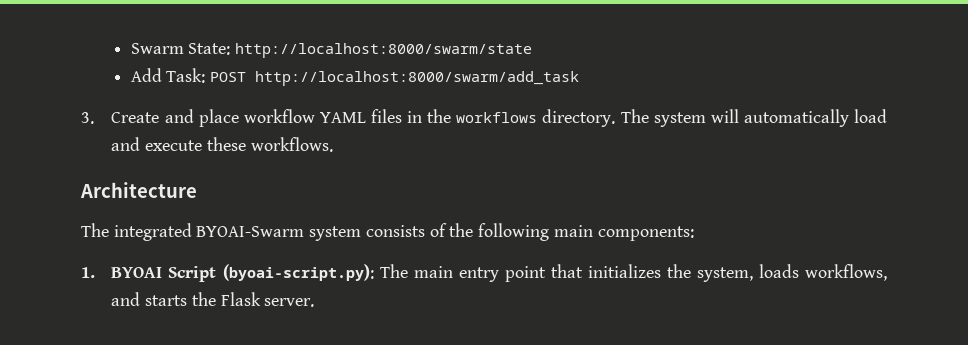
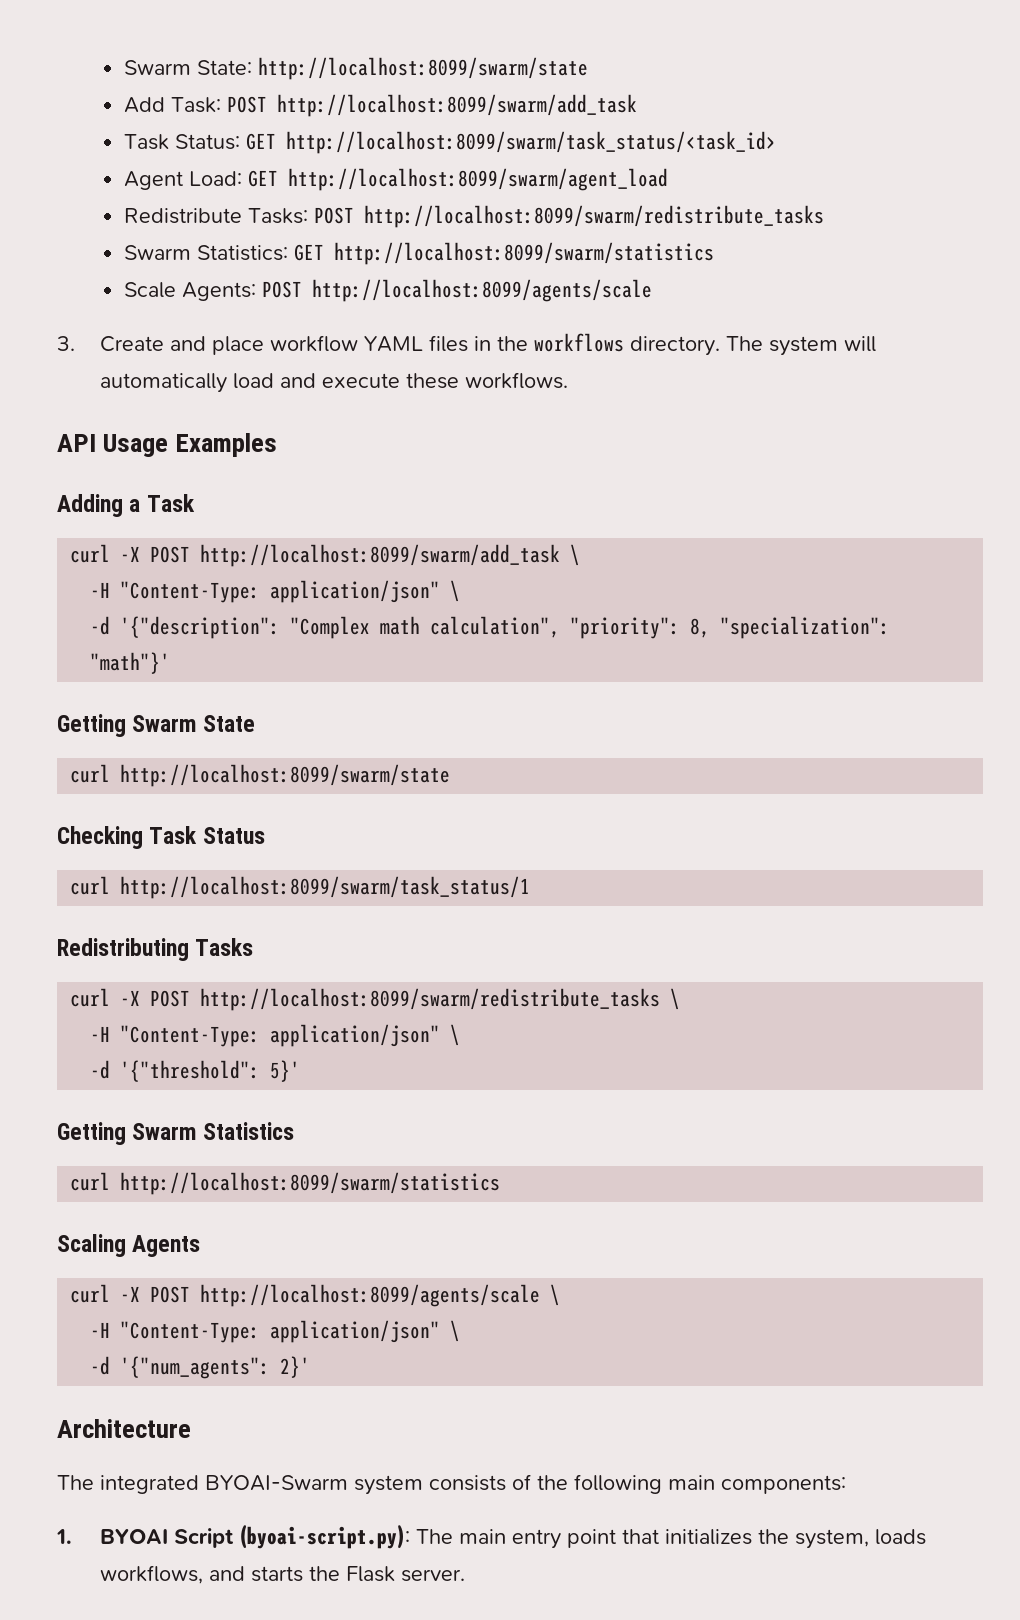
- Swarm State: http://localhost:8000/swarm/state
+ Swarm State: http://localhost:8099/swarm/state
- Add Task: POST http://localhost:8000/swarm/add_task
+ Add Task: POST http://localhost:8099/swarm/add_task
+ Task Status: GET http://localhost:8099/swarm/task_status/<task_id>
+ Agent Load: GET http://localhost:8099/swarm/agent_load
+ Redistribute Tasks: POST http://localhost:8099/swarm/redistribute_tasks
+ Swarm Statistics: GET http://localhost:8099/swarm/statistics
+ Scale Agents: POST http://localhost:8099/agents/scale
+ API Usage Examples
+ Adding a Task
+ curl -X POST http://localhost:8099/swarm/add_task \
+ -H "Content-Type: application/json" \
+ -d '{"description": "Complex math calculation", "priority": 8, "specialization": "math"}'
+ Getting Swarm State
+ curl http://localhost:8099/swarm/state
+ Checking Task Status
+ curl http://localhost:8099/swarm/task_status/1
+ Redistributing Tasks
+ curl -X POST http://localhost:8099/swarm/redistribute_tasks \
+ -H "Content-Type: application/json" \
+ -d '{"threshold": 5}'
+ Getting Swarm Statistics
+ curl http://localhost:8099/swarm/statistics
+ Scaling Agents
+ curl -X POST http://localhost:8099/agents/scale \
+ -H "Content-Type: application/json" \
+ -d '{"num_agents": 2}'

